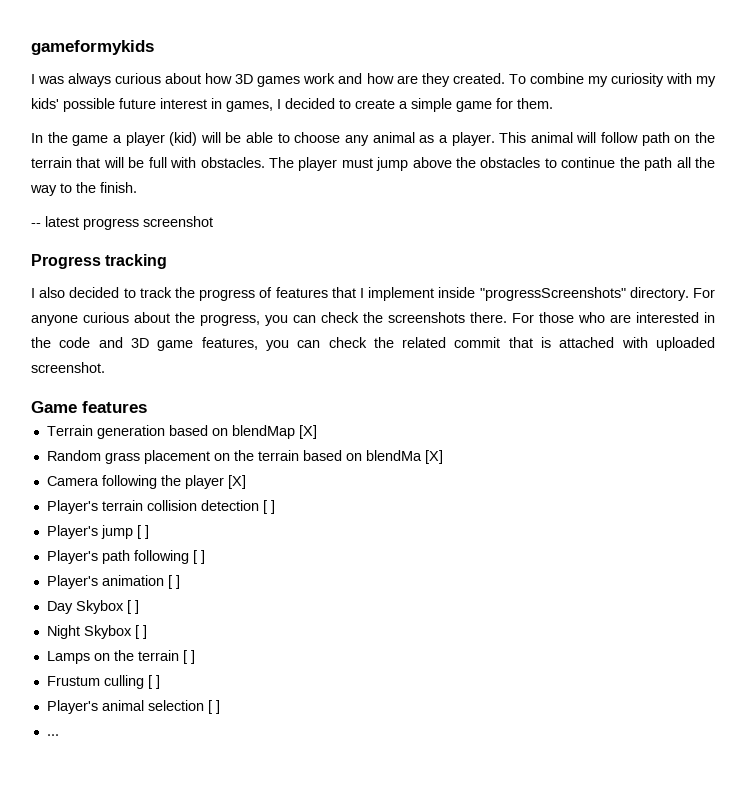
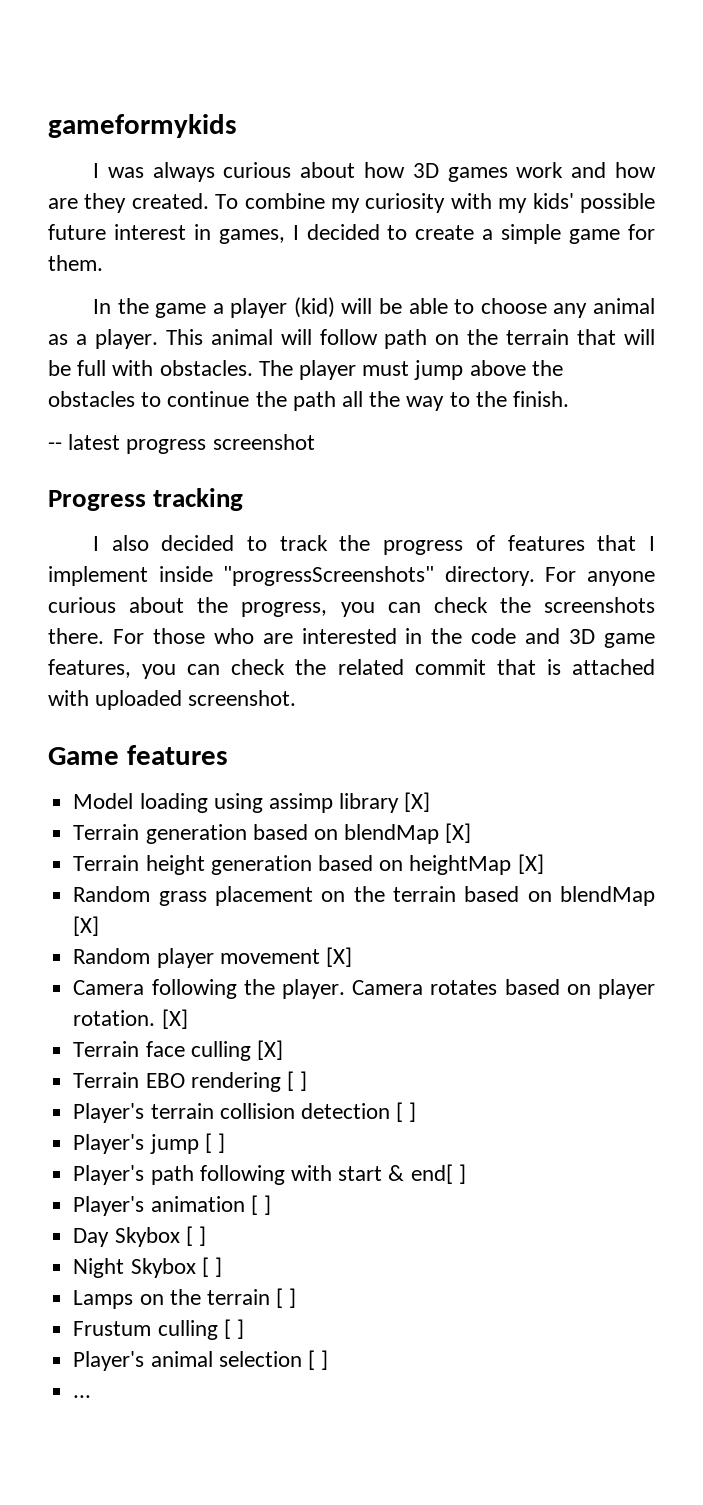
+ Model loading using assimp library [X]
+ Terrain height generation based on heightMap [X]
- Random grass placement on the terrain based on blendMa [X]
+ Random grass placement on the terrain based on blendMap [X]
+ Random player movement [X]
- Camera following the player [X]
+ Camera following the player. Camera rotates based on player rotation. [X]
+ Terrain face culling [X]
+ Terrain EBO rendering [ ]
- Player's path following [ ]
+ Player's path following with start & end[ ]

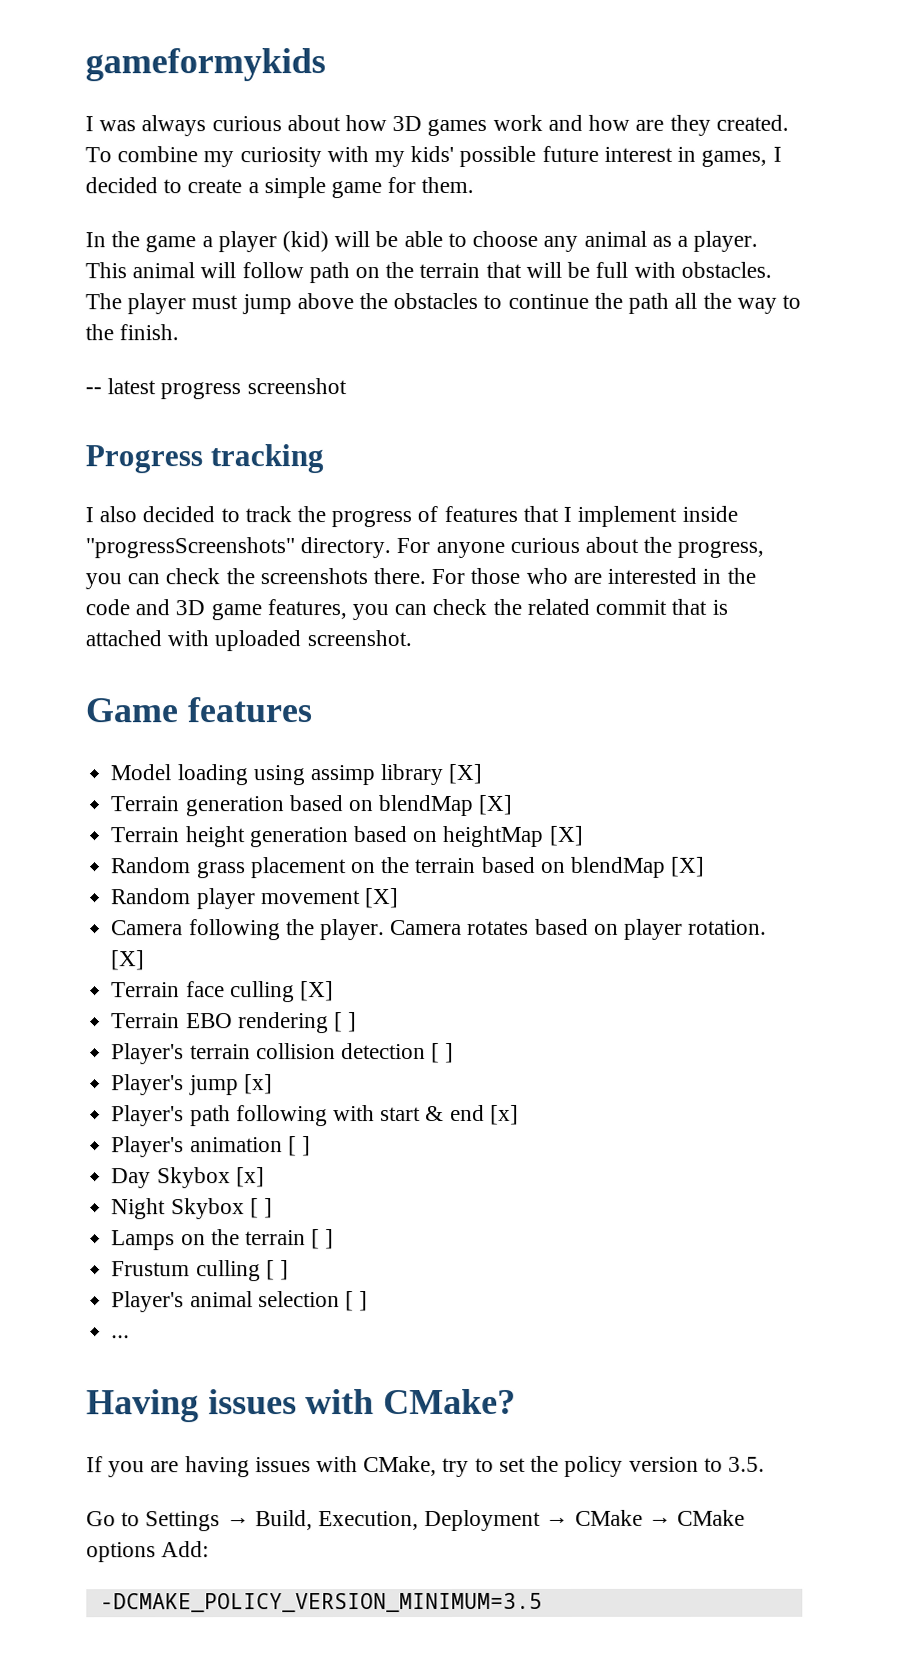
- Player's jump [ ]
+ Player's jump [x]
- Player's path following with start & end[ ]
+ Player's path following with start & end [x]
- Day Skybox [ ]
+ Day Skybox [x]
+ Having issues with CMake?
+ If you are having issues with CMake, try to set the policy version to 3.5.
+ Go to Settings → Build, Execution, Deployment → CMake → CMake options Add:
+ -DCMAKE_POLICY_VERSION_MINIMUM=3.5

